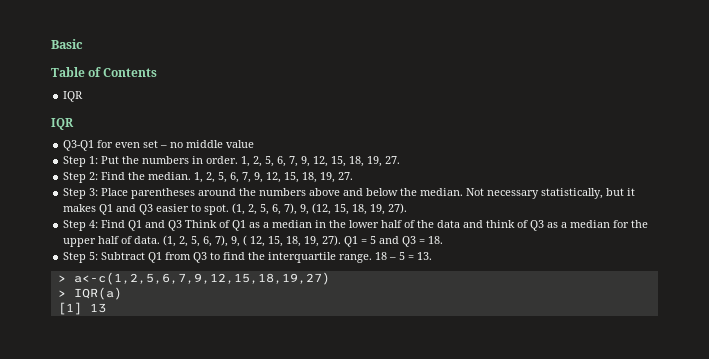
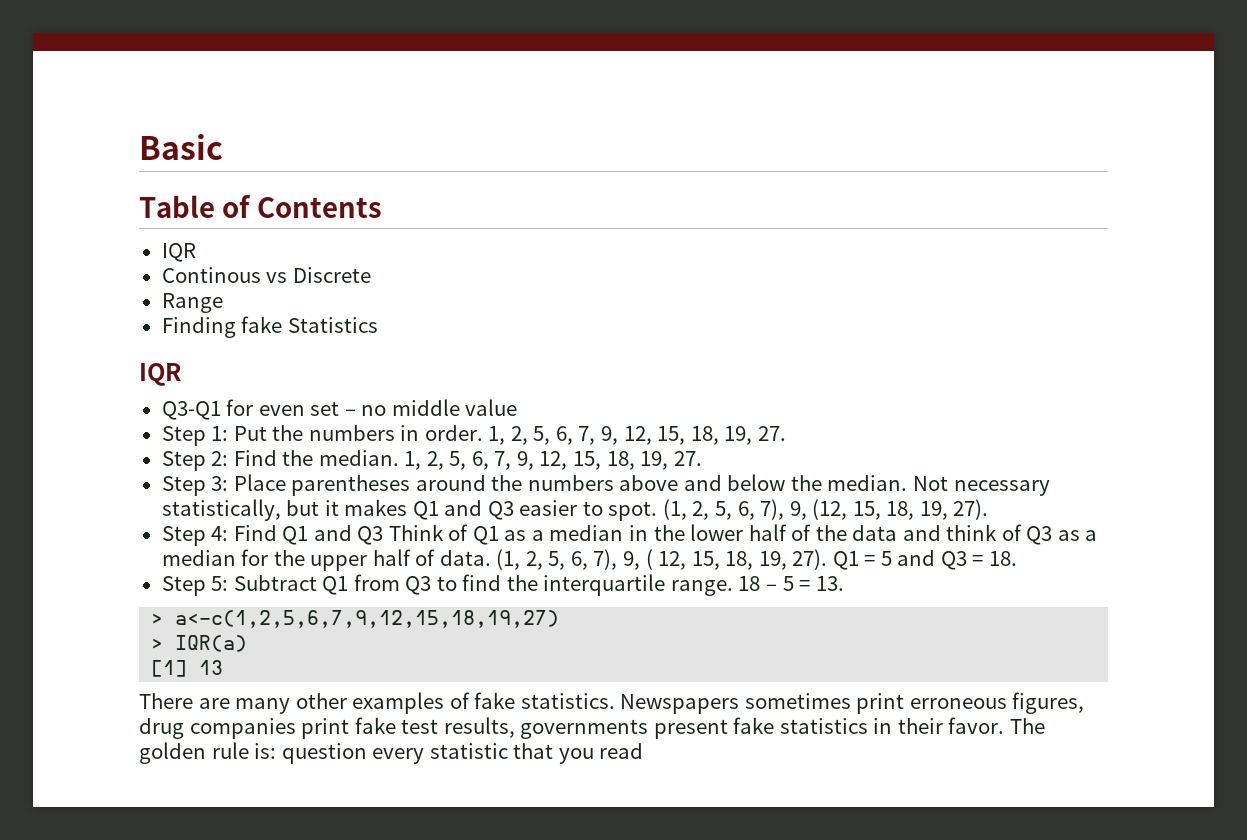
+ Continous vs Discrete
+ Range
+ Finding fake Statistics
+ There are many other examples of fake statistics. Newspapers sometimes print erroneous figures, drug companies print fake test results, governments present fake statistics in their favor. The golden rule is: question every statistic that you read

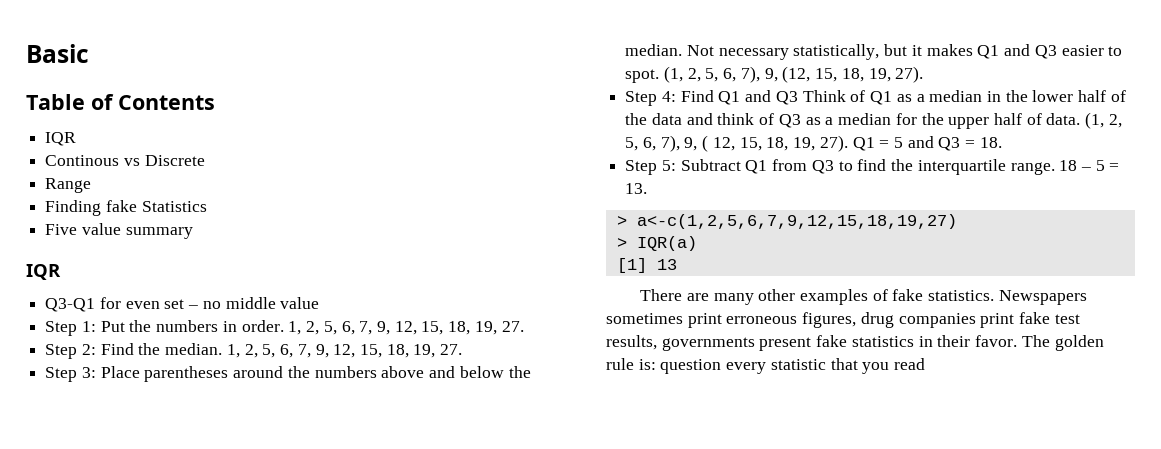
+ Five value summary

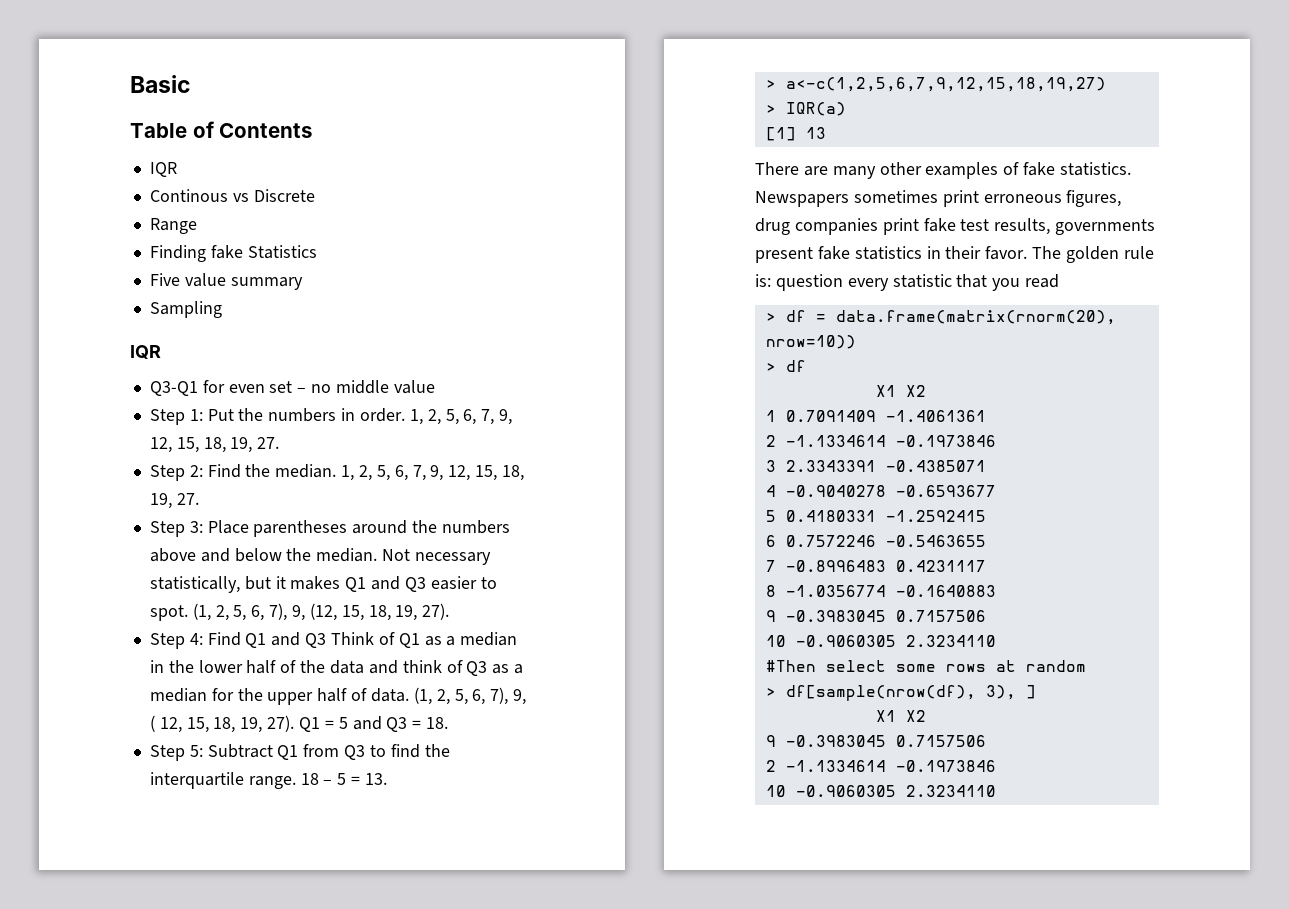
+ Sampling
+ > df = data.frame(matrix(rnorm(20), nrow=10))
+ > df
+ X1 X2
+ 1 0.7091409 -1.4061361
+ 2 -1.1334614 -0.1973846
+ 3 2.3343391 -0.4385071
+ 4 -0.9040278 -0.6593677
+ 5 0.4180331 -1.2592415
+ 6 0.7572246 -0.5463655
+ 7 -0.8996483 0.4231117
+ 8 -1.0356774 -0.1640883
+ 9 -0.3983045 0.7157506
+ 10 -0.9060305 2.3234110
+ #Then select some rows at random
+ > df[sample(nrow(df), 3), ]
+ X1 X2
+ 9 -0.3983045 0.7157506
+ 2 -1.1334614 -0.1973846
+ 10 -0.9060305 2.3234110

